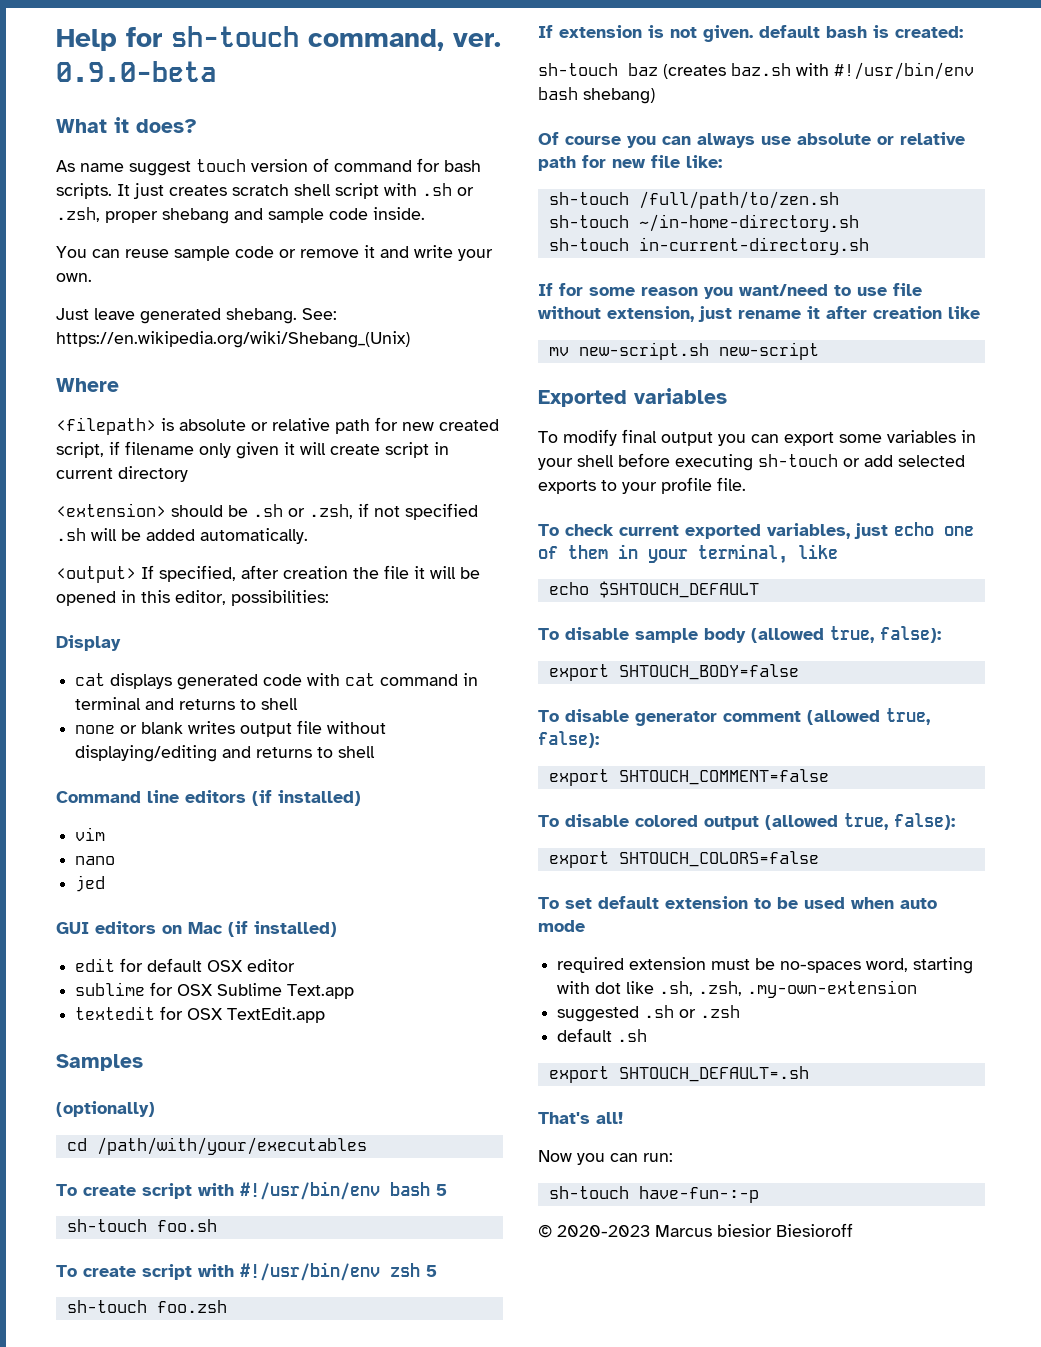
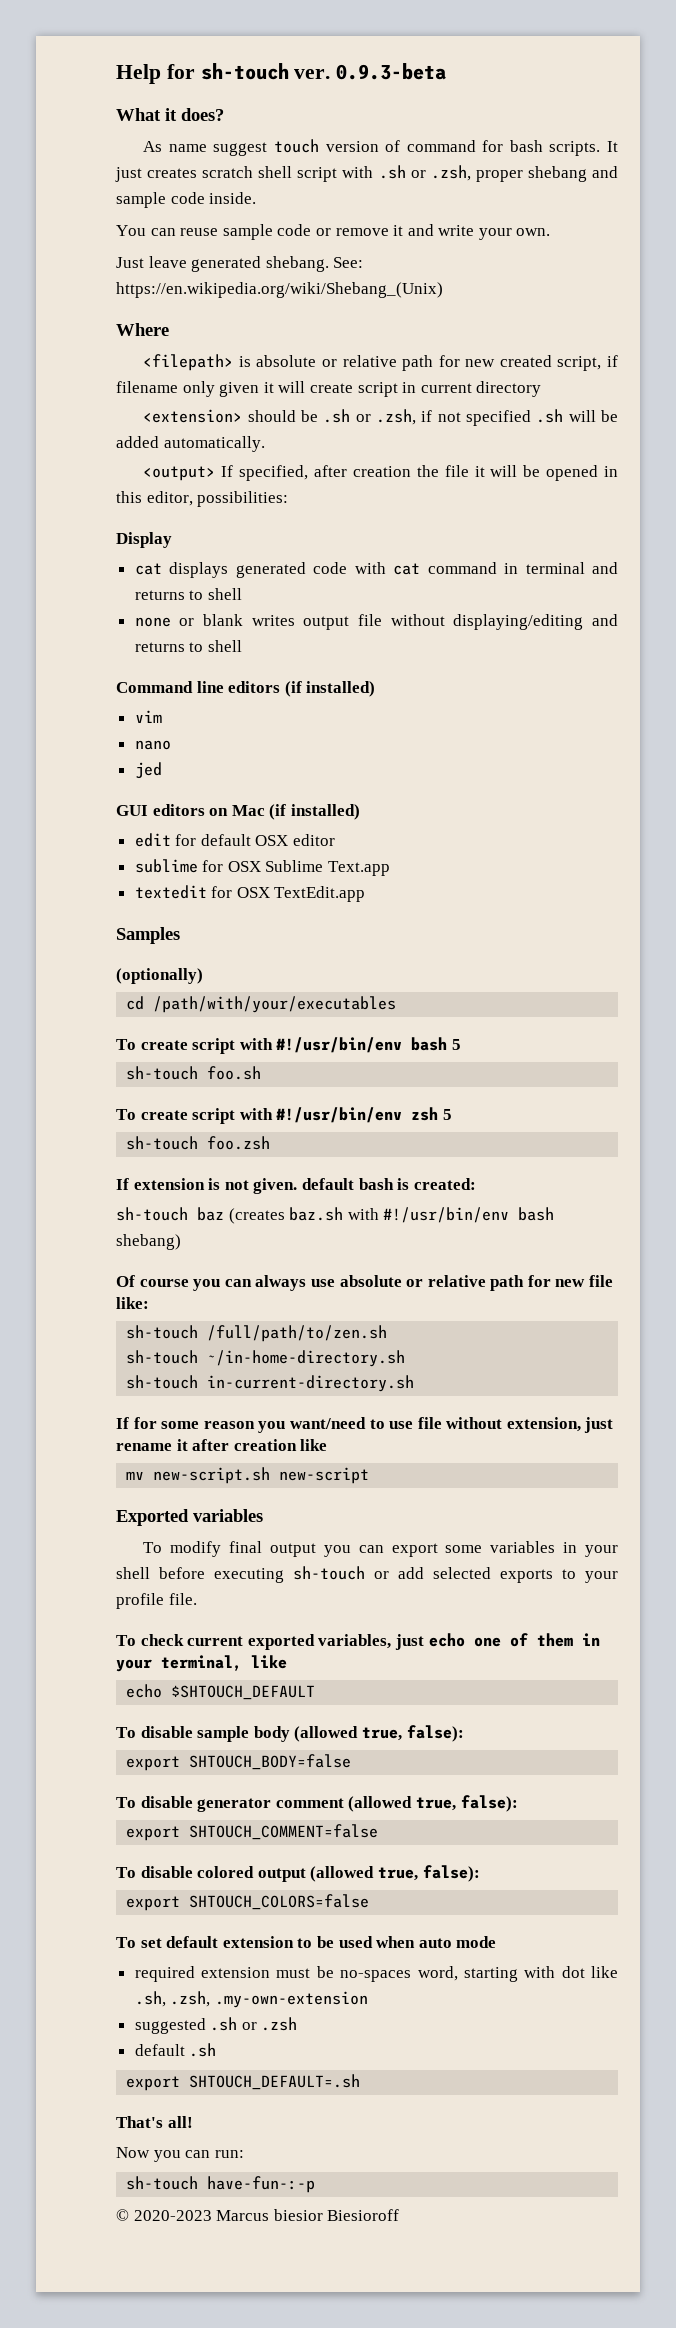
- Help for sh-touch command, ver. 0.9.0-beta
+ Help for sh-touch ver. 0.9.3-beta

